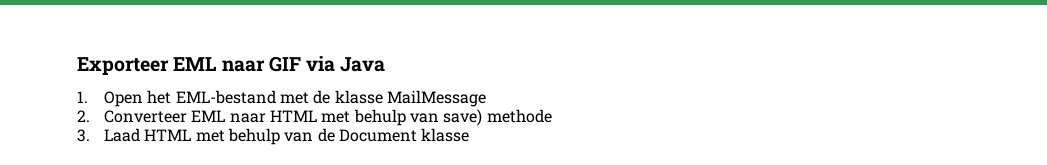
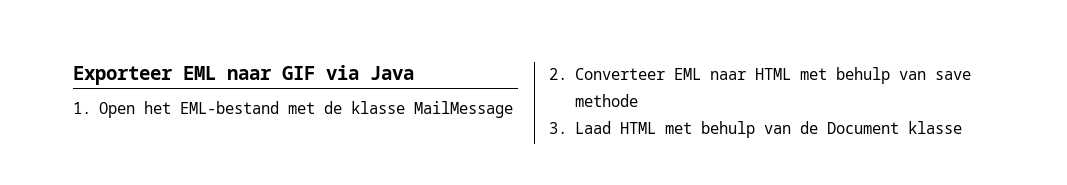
- 2. Converteer EML naar HTML met behulp van save) methode
+ 2. Converteer EML naar HTML met behulp van save methode

